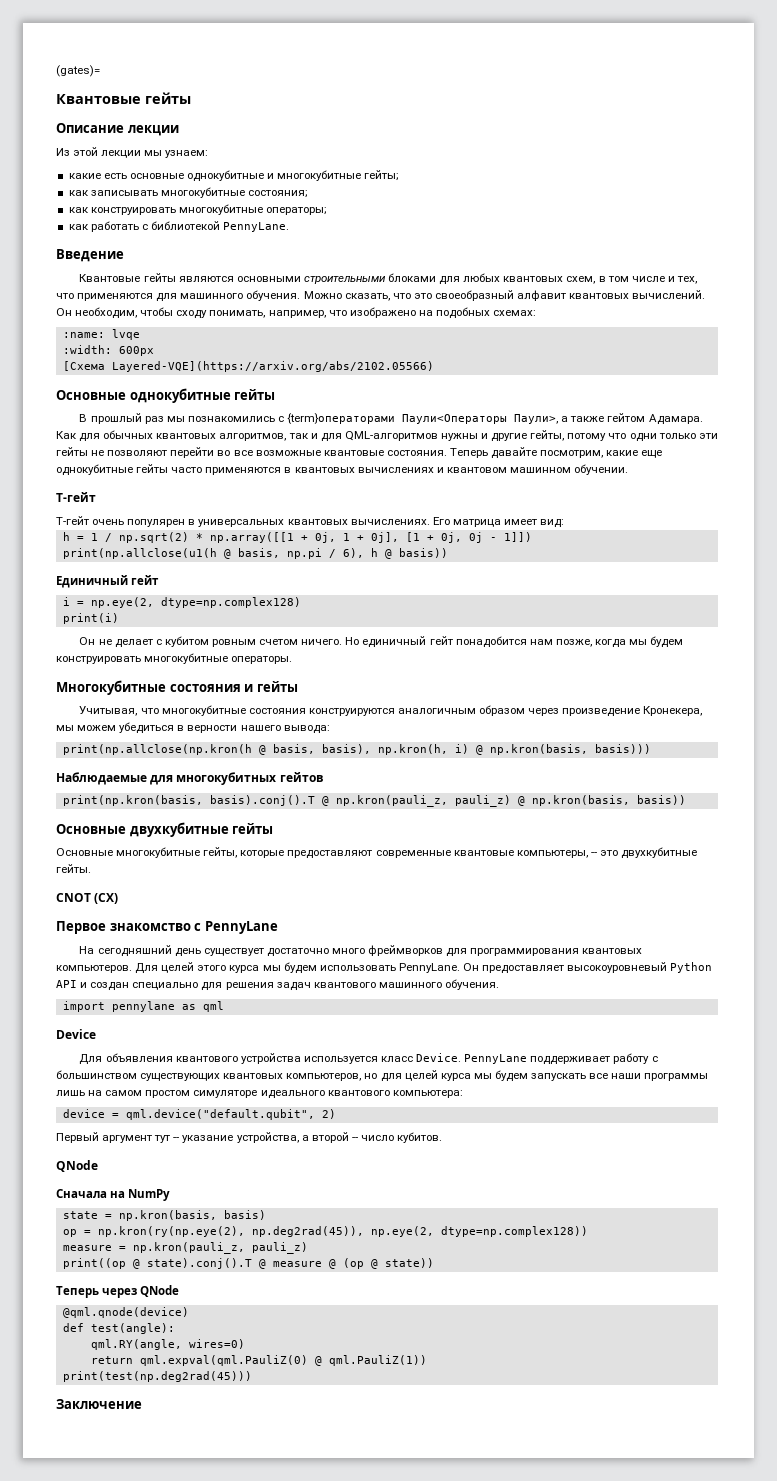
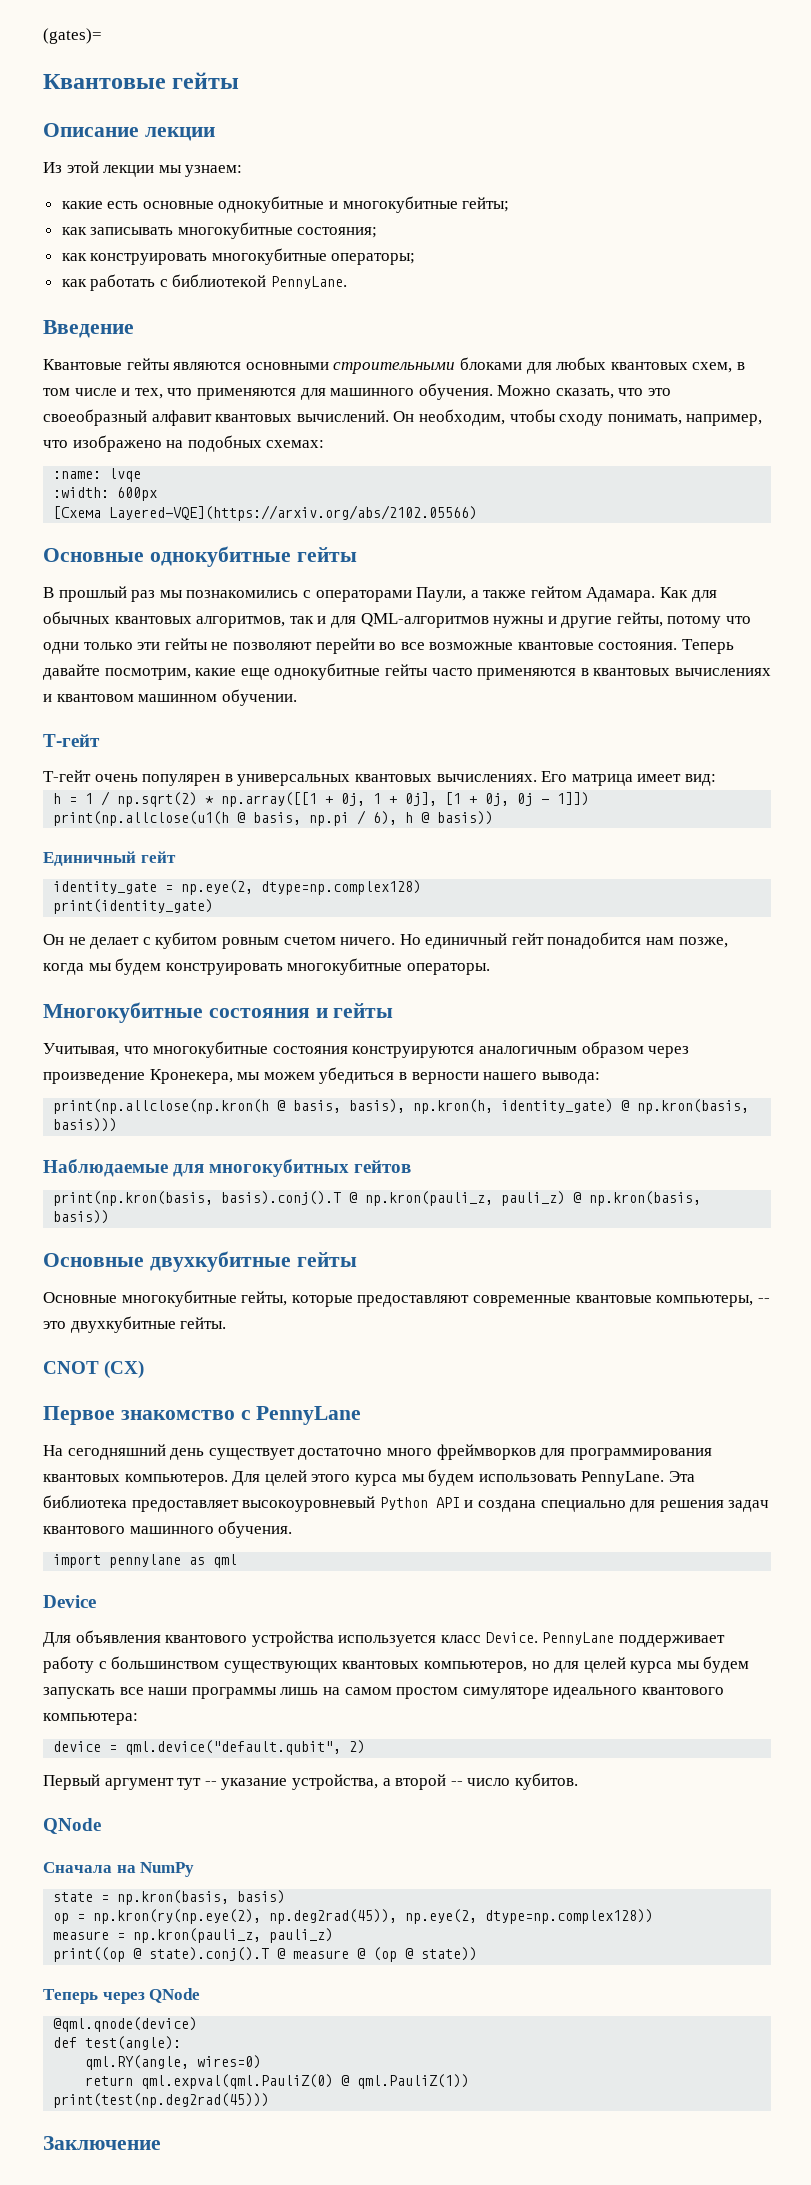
- В прошлый раз мы познакомились с {term}операторами Паули<Операторы Паули>, а также гейтом Адамара.
+ В прошлый раз мы познакомились с операторами Паули, а также гейтом Адамара.
- i = np.eye(2, dtype=np.complex128)
+ identity_gate = np.eye(2, dtype=np.complex128)
- print(i)
+ print(identity_gate)
- print(np.allclose(np.kron(h @ basis, basis), np.kron(h, i) @ np.kron(basis, basis)))
+ print(np.allclose(np.kron(h @ basis, basis), np.kron(h, identity_gate) @ np.kron(basis, basis)))
- Он предоставляет высокоуровневый Python API и создан специально для решения задач квантового машинного обучения.
+ Эта библиотека предоставляет высокоуровневый Python API и создана специально для решения задач квантового машинного обучения.

